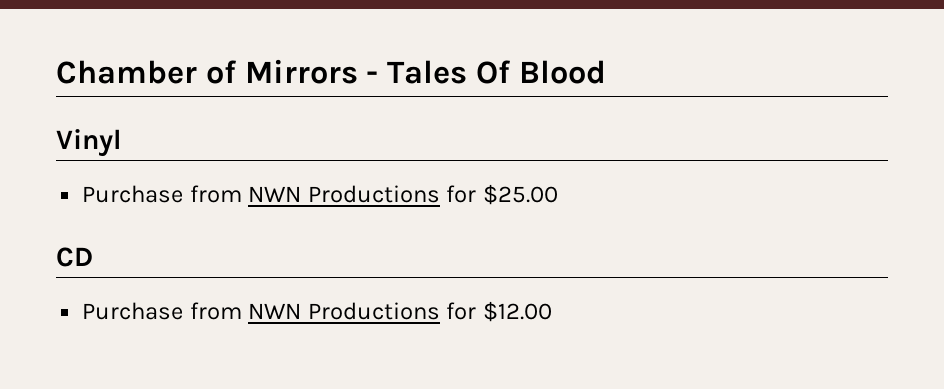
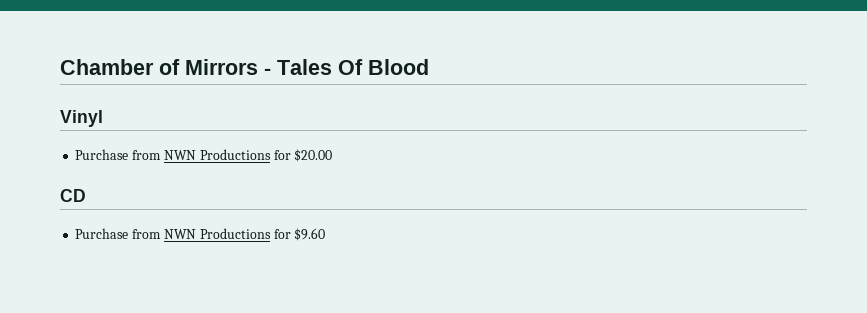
- Purchase from NWN Productions for $25.00
+ Purchase from NWN Productions for $20.00
- Purchase from NWN Productions for $12.00
+ Purchase from NWN Productions for $9.60

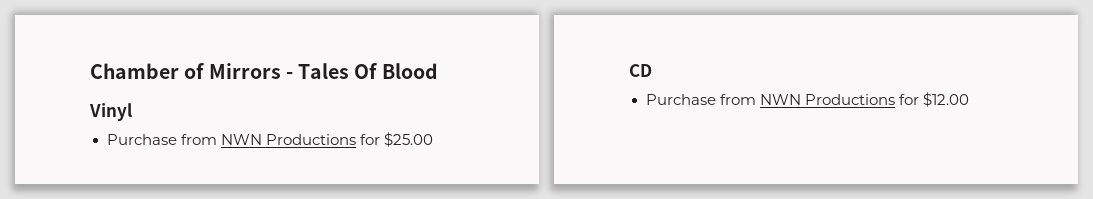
- Purchase from NWN Productions for $20.00
+ Purchase from NWN Productions for $25.00
- Purchase from NWN Productions for $9.60
+ Purchase from NWN Productions for $12.00

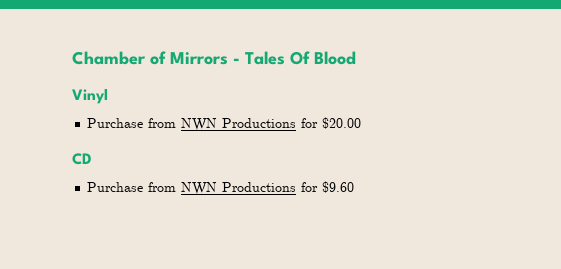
- Purchase from NWN Productions for $25.00
+ Purchase from NWN Productions for $20.00
- Purchase from NWN Productions for $12.00
+ Purchase from NWN Productions for $9.60

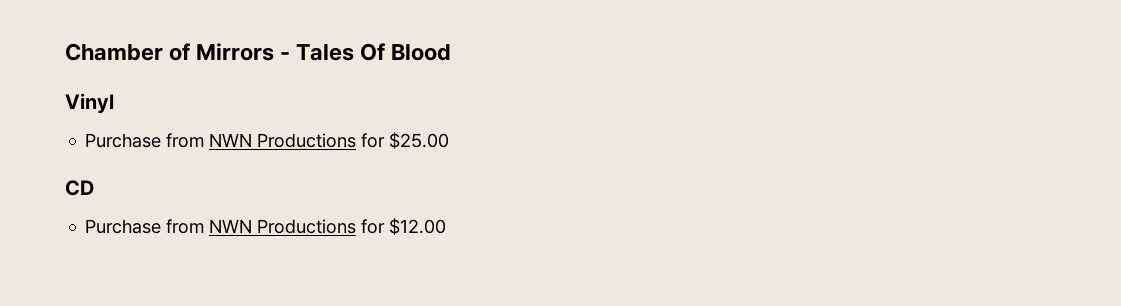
- Purchase from NWN Productions for $20.00
+ Purchase from NWN Productions for $25.00
- Purchase from NWN Productions for $9.60
+ Purchase from NWN Productions for $12.00

